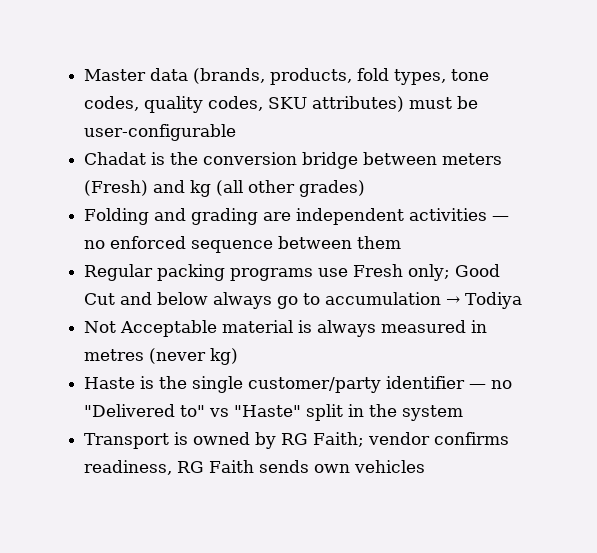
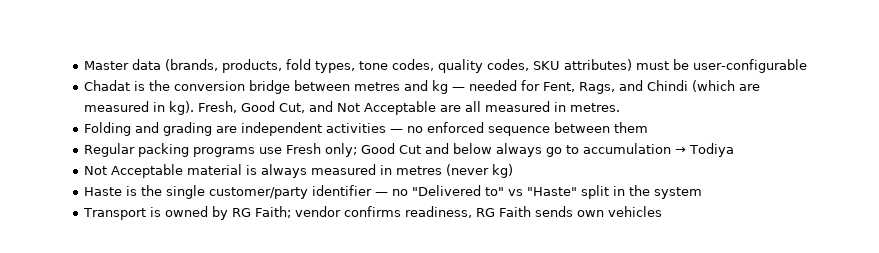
- Chadat is the conversion bridge between meters (Fresh) and kg (all other grades)
+ Chadat is the conversion bridge between metres and kg — needed for Fent, Rags, and Chindi (which are measured in kg). Fresh, Good Cut, and Not Acceptable are all measured in metres.

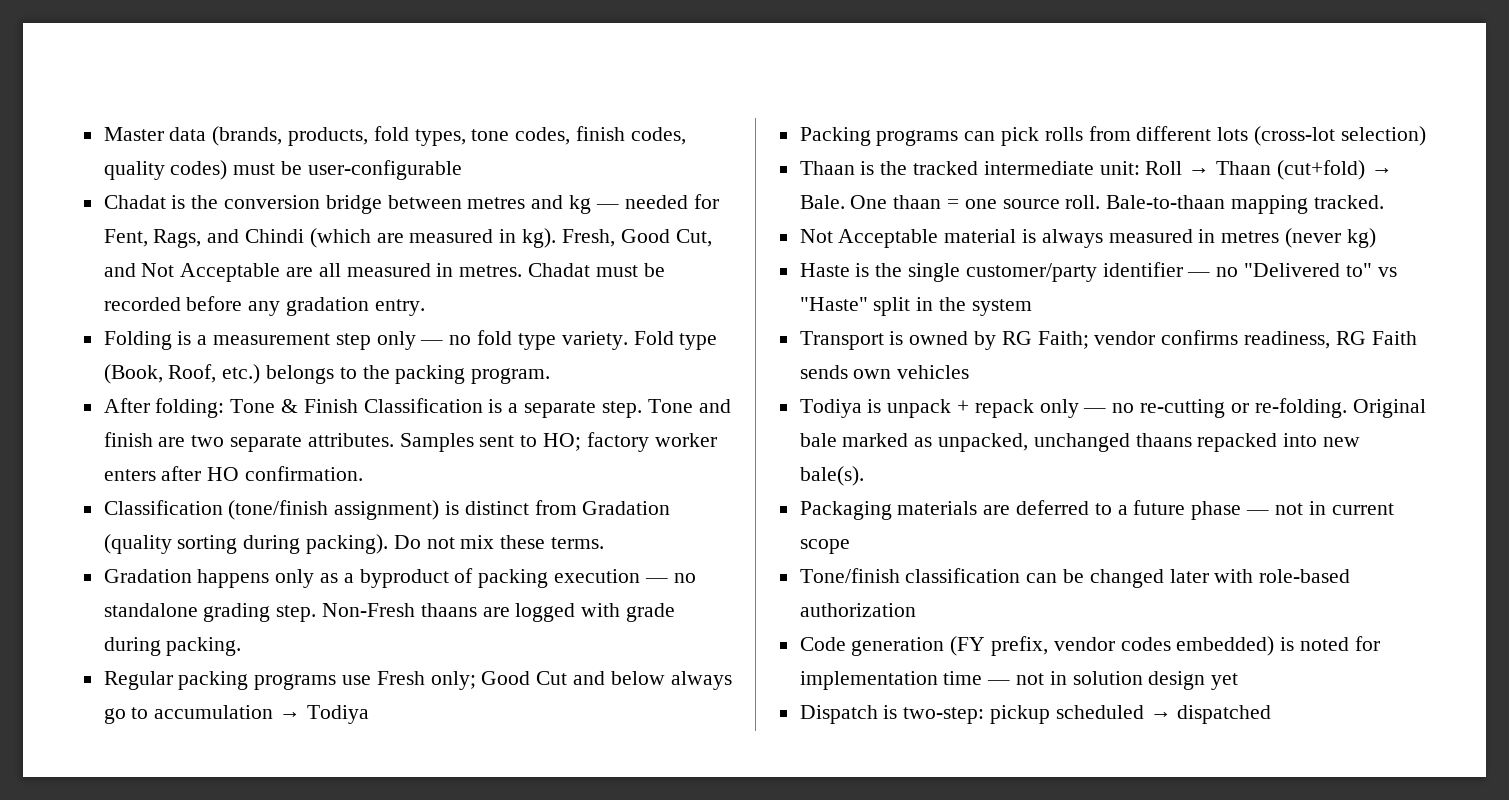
- Master data (brands, products, fold types, tone codes, quality codes, SKU attributes) must be user-configurable
+ Master data (brands, products, fold types, tone codes, finish codes, quality codes) must be user-configurable
- Fresh, Good Cut, and Not Acceptable are all measured in metres.
- Folding and grading are independent activities — no enforced sequence between them
+ Fresh, Good Cut, and Not Acceptable are all measured in metres. Chadat must be recorded before any gradation entry.
+ Folding is a measurement step only — no fold type variety. Fold type (Book, Roof, etc.) belongs to the packing program.
+ After folding: Tone & Finish Classification is a separate step. Tone and finish are two separate attributes. Samples sent to HO; factory worker enters after HO confirmation.
+ Classification (tone/finish assignment) is distinct from Gradation (quality sorting during packing). Do not mix these terms.
+ Gradation happens only as a byproduct of packing execution — no standalone grading step. Non-Fresh thaans are logged with grade during packing.
+ Packing programs can pick rolls from different lots (cross-lot selection)
+ Thaan is the tracked intermediate unit: Roll → Thaan (cut+fold) → Bale. One thaan = one source roll. Bale-to-thaan mapping tracked.
+ Todiya is unpack + repack only — no re-cutting or re-folding. Original bale marked as unpacked, unchanged thaans repacked into new bale(s).
+ Packaging materials are deferred to a future phase — not in current scope
+ Tone/finish classification can be changed later with role-based authorization
+ Code generation (FY prefix, vendor codes embedded) is noted for implementation time — not in solution design yet
+ Dispatch is two-step: pickup scheduled → dispatched

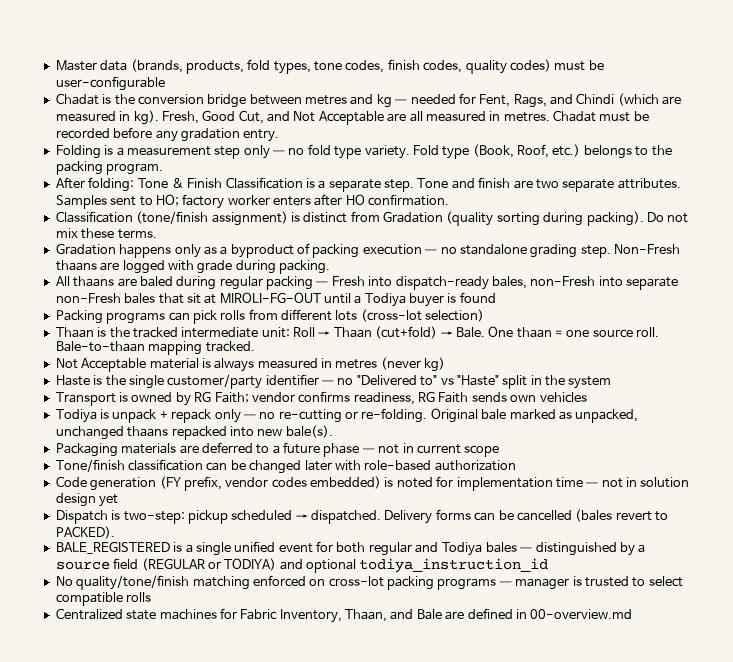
- Regular packing programs use Fresh only; Good Cut and below always go to accumulation → Todiya
+ All thaans are baled during regular packing — Fresh into dispatch-ready bales, non-Fresh into separate non-Fresh bales that sit at MIROLI-FG-OUT until a Todiya buyer is found
- Dispatch is two-step: pickup scheduled → dispatched
+ Dispatch is two-step: pickup scheduled → dispatched. Delivery forms can be cancelled (bales revert to PACKED).
+ BALE_REGISTERED is a single unified event for both regular and Todiya bales — distinguished by a source field (REGULAR or TODIYA) and optional todiya_instruction_id
+ No quality/tone/finish matching enforced on cross-lot packing programs — manager is trusted to select compatible rolls
+ Centralized state machines for Fabric Inventory, Thaan, and Bale are defined in 00-overview.md

